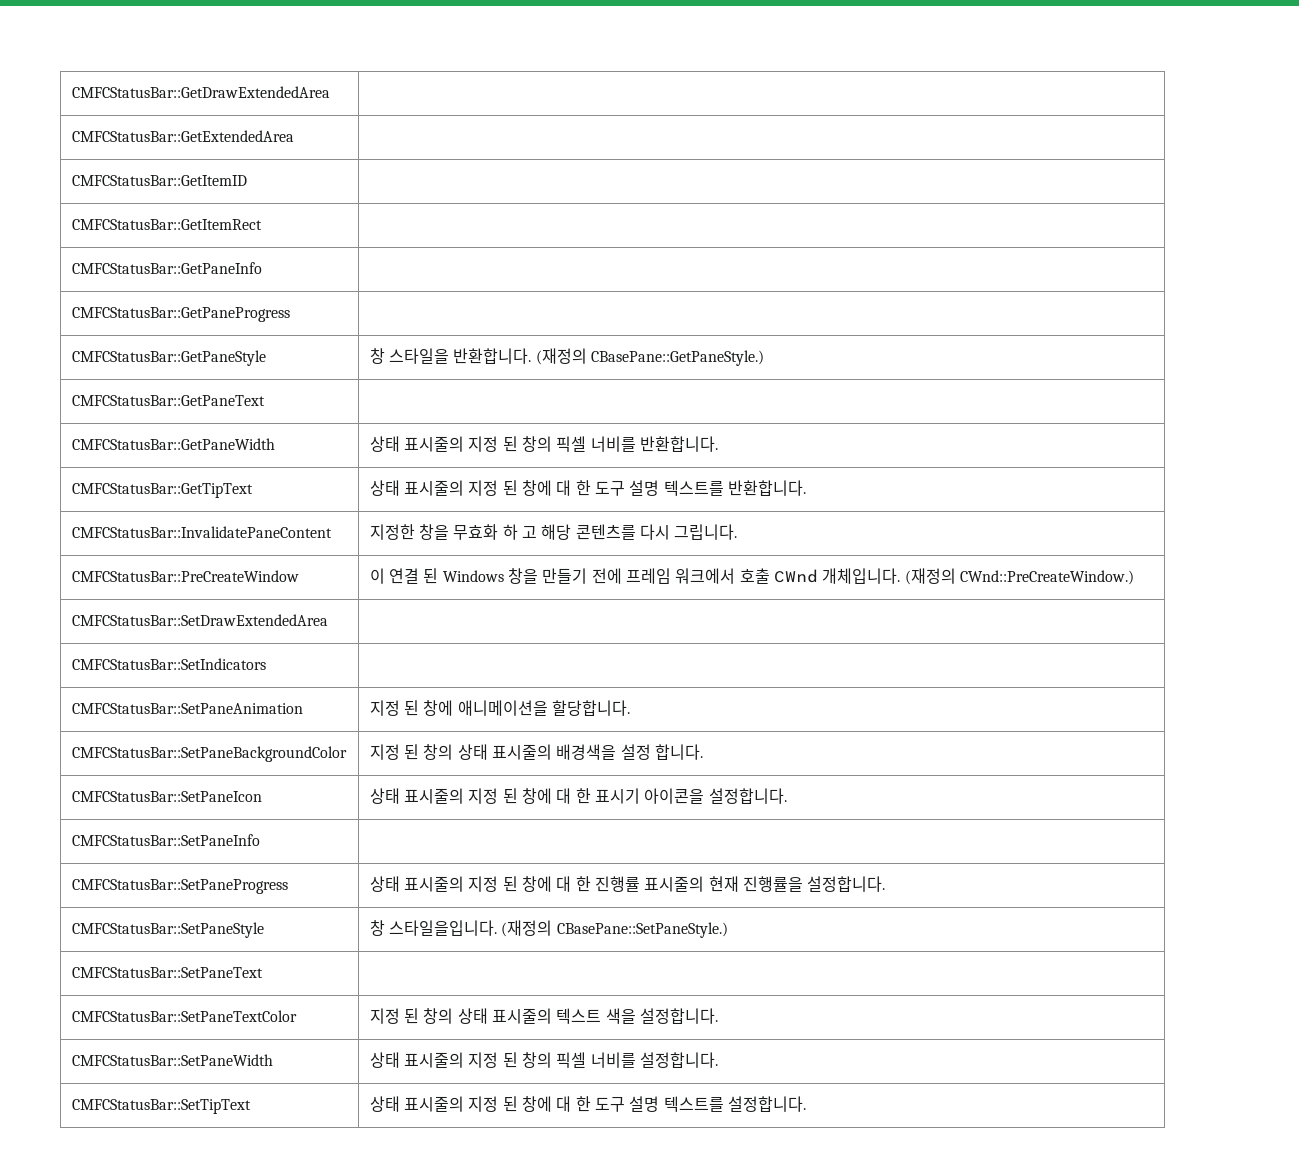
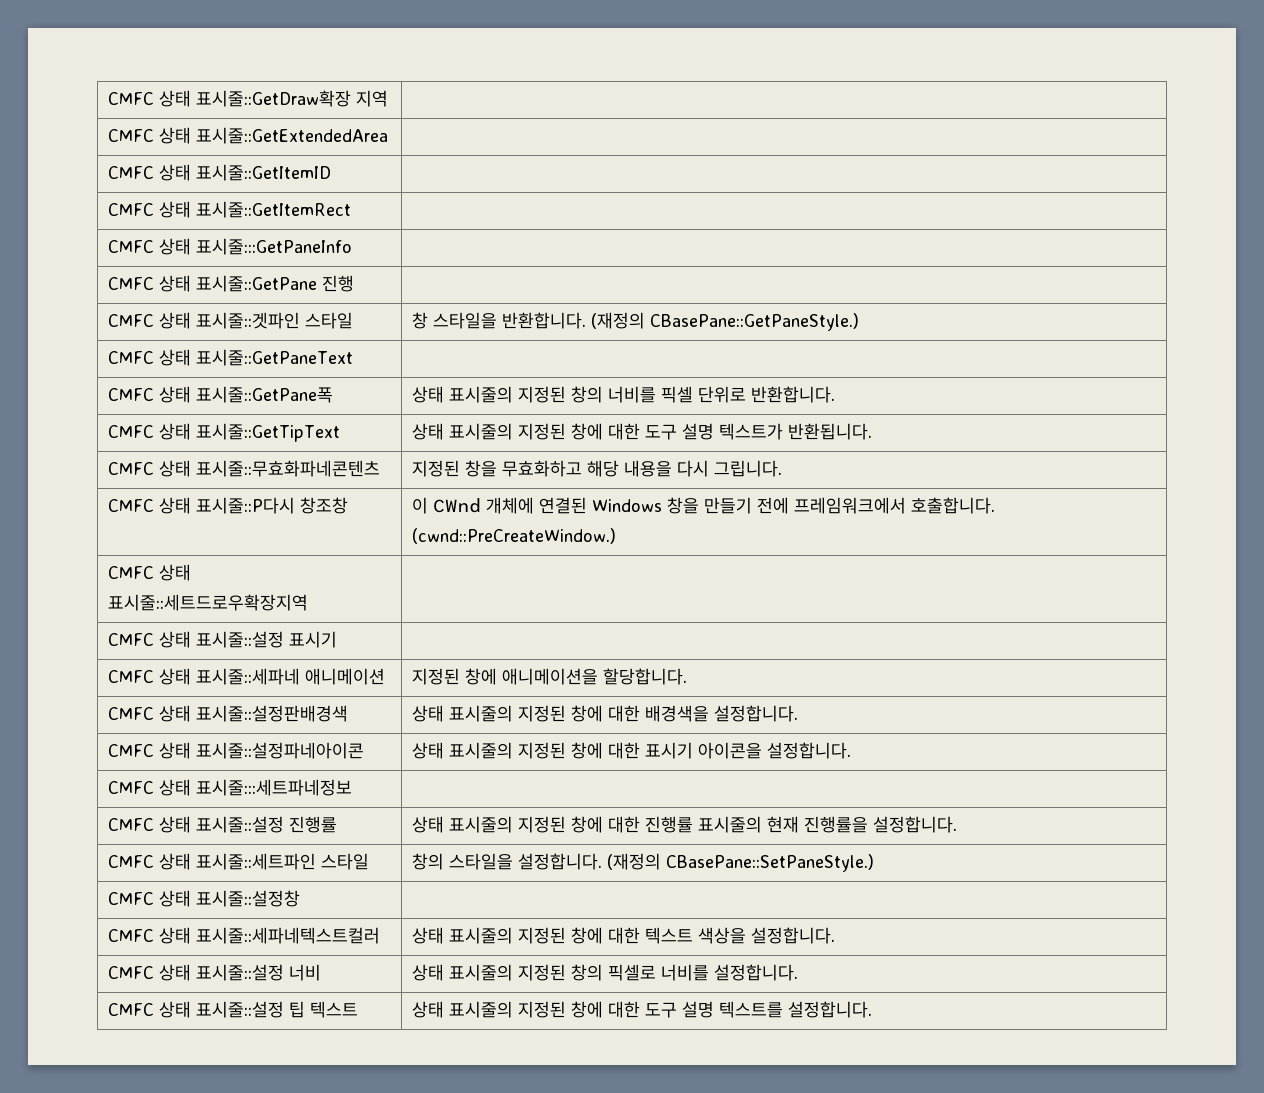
- CMFCStatusBar::GetDrawExtendedArea |
- CMFCStatusBar::GetExtendedArea |
- CMFCStatusBar::GetItemID |
- CMFCStatusBar::GetItemRect |
- CMFCStatusBar::GetPaneInfo |
- CMFCStatusBar::GetPaneProgress |
- CMFCStatusBar::GetPaneStyle | 창 스타일을 반환합니다. (재정의 CBasePane::GetPaneStyle.)
+ CMFC 상태 표시줄::GetDraw확장 지역 |
+ CMFC 상태 표시줄::GetExtendedArea |
+ CMFC 상태 표시줄::GetItemID |
+ CMFC 상태 표시줄::GetItemRect |
+ CMFC 상태 표시줄:::GetPaneInfo |
+ CMFC 상태 표시줄::GetPane 진행 |
+ CMFC 상태 표시줄::겟파인 스타일 | 창 스타일을 반환합니다. (재정의 CBasePane::GetPaneStyle.)
- CMFCStatusBar::GetPaneText |
- CMFCStatusBar::GetPaneWidth | 상태 표시줄의 지정 된 창의 픽셀 너비를 반환합니다.
- CMFCStatusBar::GetTipText | 상태 표시줄의 지정 된 창에 대 한 도구 설명 텍스트를 반환합니다.
- CMFCStatusBar::InvalidatePaneContent | 지정한 창을 무효화 하 고 해당 콘텐츠를 다시 그립니다.
- CMFCStatusBar::PreCreateWindow | 이 연결 된 Windows 창을 만들기 전에 프레임 워크에서 호출 CWnd 개체입니다. (재정의 CWnd::PreCreateWindow.)
- CMFCStatusBar::SetDrawExtendedArea |
- CMFCStatusBar::SetIndicators |
- CMFCStatusBar::SetPaneAnimation | 지정 된 창에 애니메이션을 할당합니다.
- CMFCStatusBar::SetPaneBackgroundColor | 지정 된 창의 상태 표시줄의 배경색을 설정 합니다.
- CMFCStatusBar::SetPaneIcon | 상태 표시줄의 지정 된 창에 대 한 표시기 아이콘을 설정합니다.
- CMFCStatusBar::SetPaneInfo |
- CMFCStatusBar::SetPaneProgress | 상태 표시줄의 지정 된 창에 대 한 진행률 표시줄의 현재 진행률을 설정합니다.
+ CMFC 상태 표시줄::GetPaneText |
+ CMFC 상태 표시줄::GetPane폭 | 상태 표시줄의 지정된 창의 너비를 픽셀 단위로 반환합니다.
+ CMFC 상태 표시줄::GetTipText | 상태 표시줄의 지정된 창에 대한 도구 설명 텍스트가 반환됩니다.
+ CMFC 상태 표시줄::무효화파네콘텐츠 | 지정된 창을 무효화하고 해당 내용을 다시 그립니다.
+ CMFC 상태 표시줄::P다시 창조창 | 이 CWnd 개체에 연결된 Windows 창을 만들기 전에 프레임워크에서 호출합니다. (cwnd::PreCreateWindow.)
+ CMFC 상태 표시줄::세트드로우확장지역 |
+ CMFC 상태 표시줄::설정 표시기 |
+ CMFC 상태 표시줄::세파네 애니메이션 | 지정된 창에 애니메이션을 할당합니다.
+ CMFC 상태 표시줄::설정판배경색 | 상태 표시줄의 지정된 창에 대한 배경색을 설정합니다.
+ CMFC 상태 표시줄::설정파네아이콘 | 상태 표시줄의 지정된 창에 대한 표시기 아이콘을 설정합니다.
+ CMFC 상태 표시줄:::세트파네정보 |
+ CMFC 상태 표시줄::설정 진행률 | 상태 표시줄의 지정된 창에 대한 진행률 표시줄의 현재 진행률을 설정합니다.
- CMFCStatusBar::SetPaneStyle | 창 스타일을입니다. (재정의 CBasePane::SetPaneStyle.)
- CMFCStatusBar::SetPaneText |
- CMFCStatusBar::SetPaneTextColor | 지정 된 창의 상태 표시줄의 텍스트 색을 설정합니다.
- CMFCStatusBar::SetPaneWidth | 상태 표시줄의 지정 된 창의 픽셀 너비를 설정합니다.
- CMFCStatusBar::SetTipText | 상태 표시줄의 지정 된 창에 대 한 도구 설명 텍스트를 설정합니다.
+ CMFC 상태 표시줄::세트파인 스타일 | 창의 스타일을 설정합니다. (재정의 CBasePane::SetPaneStyle.)
+ CMFC 상태 표시줄::설정창 |
+ CMFC 상태 표시줄::세파네텍스트컬러 | 상태 표시줄의 지정된 창에 대한 텍스트 색상을 설정합니다.
+ CMFC 상태 표시줄::설정 너비 | 상태 표시줄의 지정된 창의 픽셀로 너비를 설정합니다.
+ CMFC 상태 표시줄::설정 팁 텍스트 | 상태 표시줄의 지정된 창에 대한 도구 설명 텍스트를 설정합니다.

